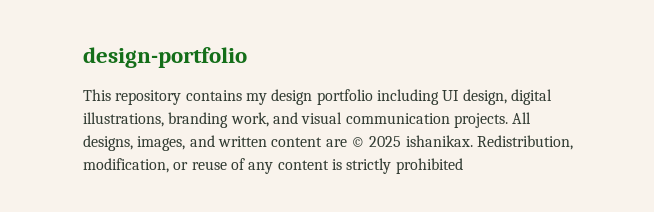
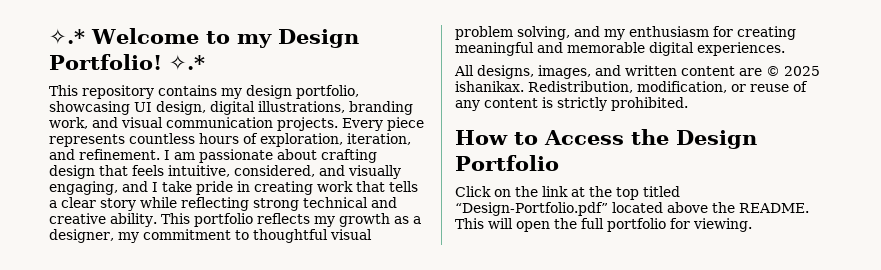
- design-portfolio
+ ✧.* Welcome to my Design Portfolio! ✧.*
- This repository contains my design portfolio including UI design, digital illustrations, branding work, and visual communication projects. All designs, images, and written content are © 2025 ishanikax.
+ This repository contains my design portfolio, showcasing UI design, digital illustrations, branding work, and visual communication projects. Every piece represents countless hours of exploration, iteration, and refinement. I am passionate about crafting design that feels intuitive, considered, and visually engaging, and I take pride in creating work that tells a clear story while reflecting strong technical and creative ability. This portfolio reflects my growth as a designer, my commitment to thoughtful visual problem solving, and my enthusiasm for creating meaningful and memorable digital experiences.
+ All designs, images, and written content are © 2025 ishanikax.
- Redistribution, modification, or reuse of any content is strictly prohibited
+ Redistribution, modification, or reuse of any content is strictly prohibited.
+ How to Access the Design Portfolio
+ Click on the link at the top titled “Design-Portfolio.pdf” located above the README. This will open the full portfolio for viewing.

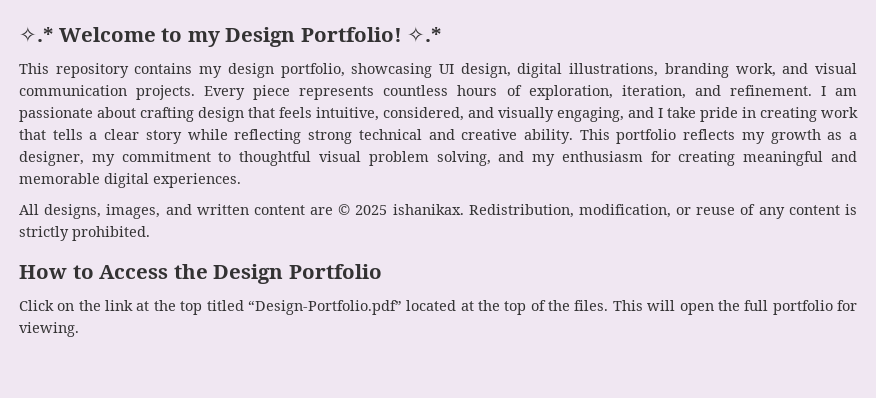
- Click on the link at the top titled “Design-Portfolio.pdf” located above the README.
+ Click on the link at the top titled “Design-Portfolio.pdf” located at the top of the files.

